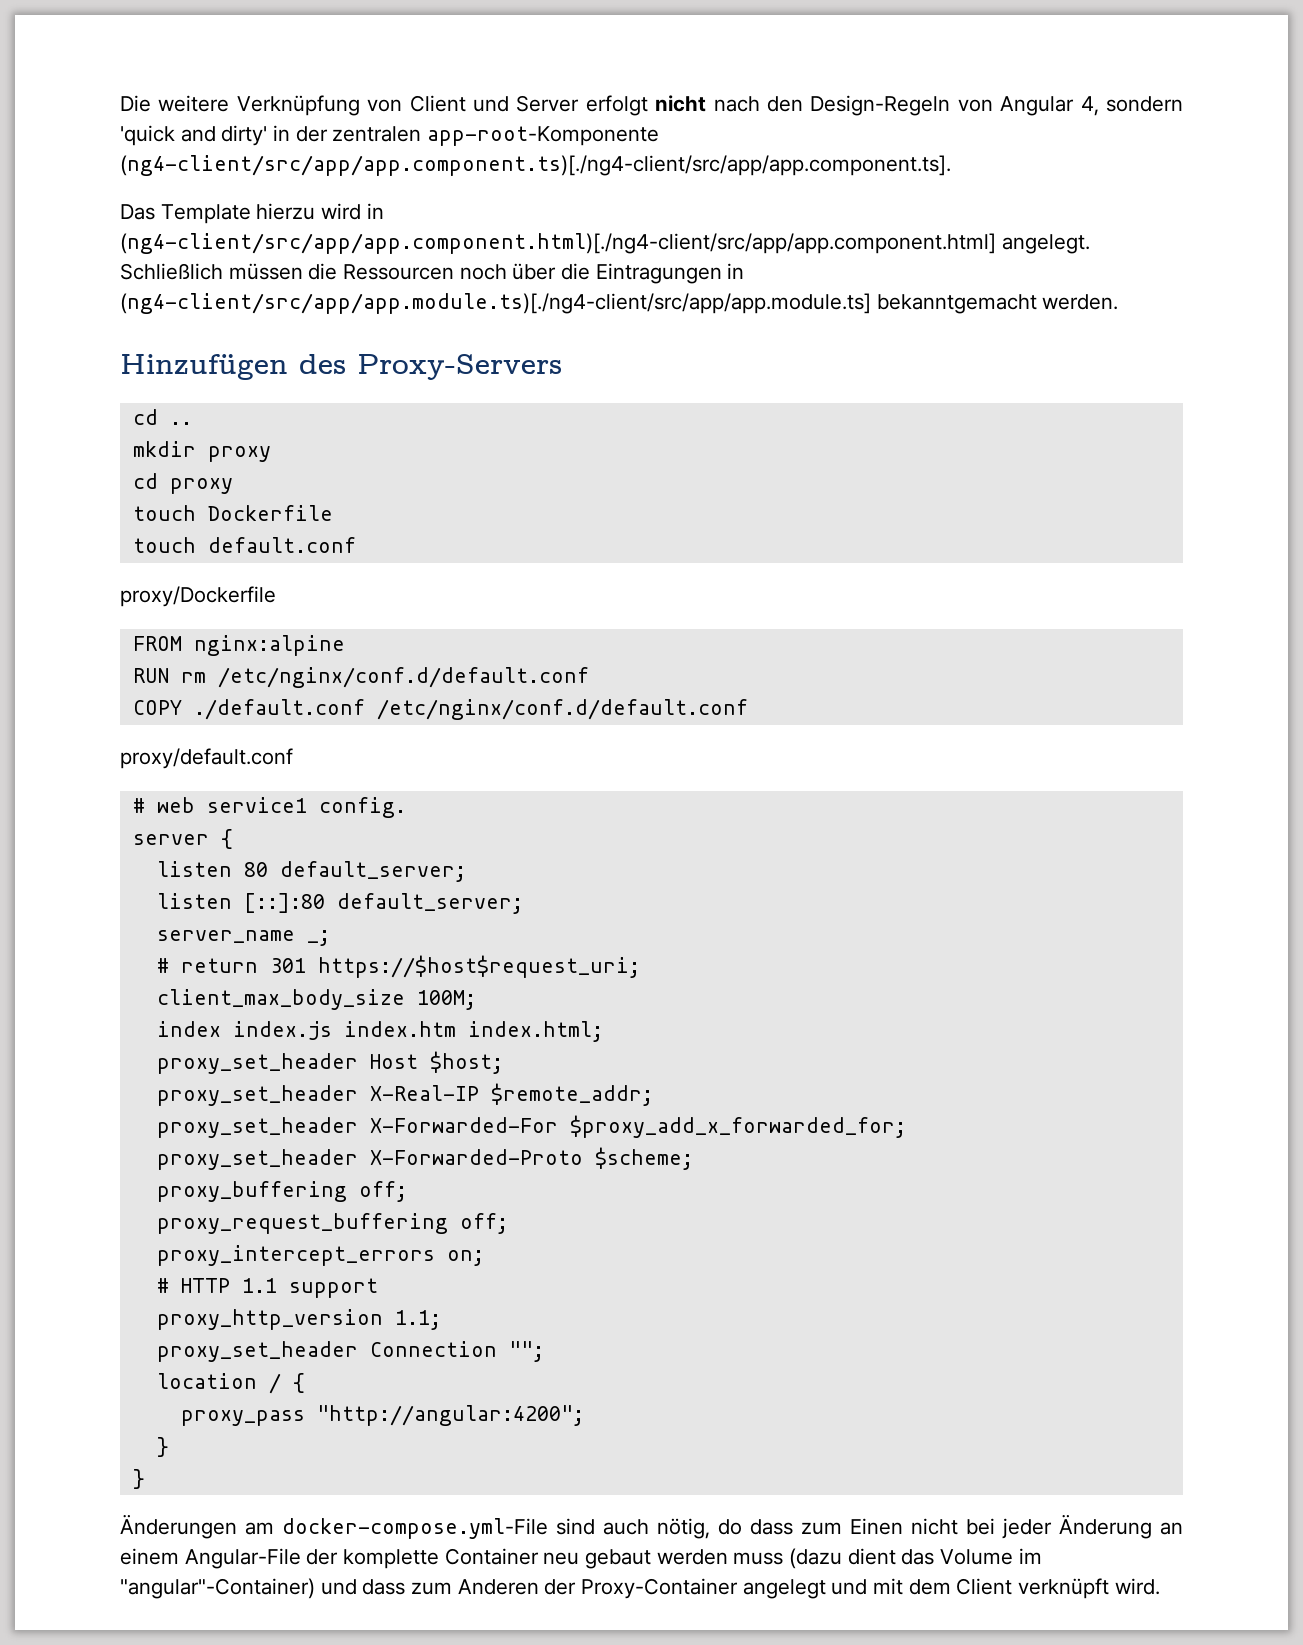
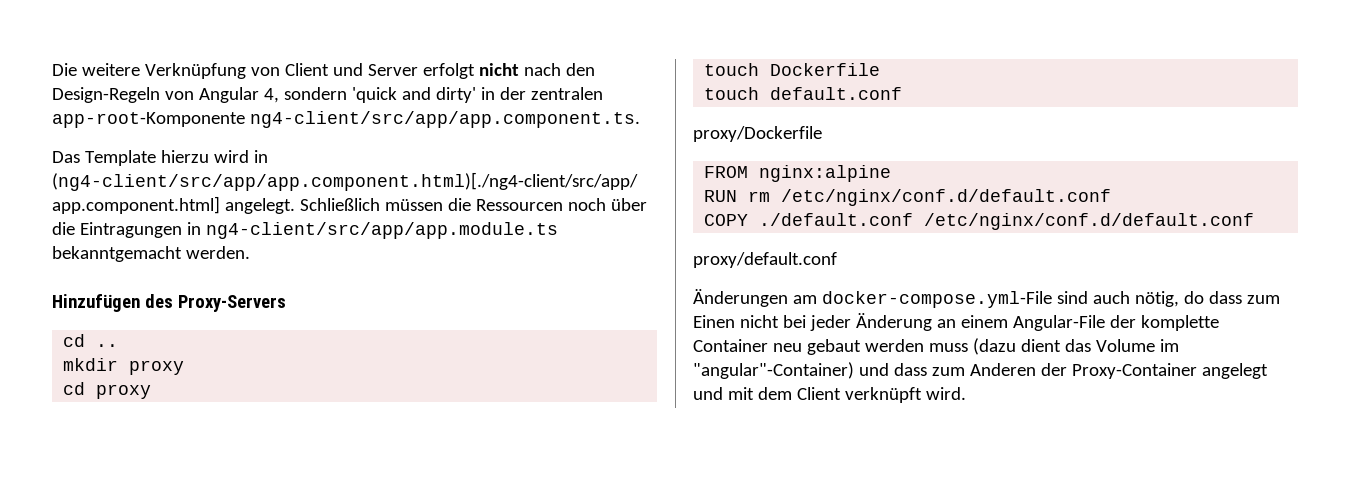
- Die weitere Verknüpfung von Client und Server erfolgt nicht nach den Design-Regeln von Angular 4, sondern 'quick and dirty' in der zentralen app-root-Komponente (ng4-client/src/app/app.component.ts)[./ng4-client/src/app/app.component.ts].
+ Die weitere Verknüpfung von Client und Server erfolgt nicht nach den Design-Regeln von Angular 4, sondern 'quick and dirty' in der zentralen app-root-Komponente ng4-client/src/app/app.component.ts.
- Schließlich müssen die Ressourcen noch über die Eintragungen in (ng4-client/src/app/app.module.ts)[./ng4-client/src/app/app.module.ts] bekanntgemacht werden.
+ Schließlich müssen die Ressourcen noch über die Eintragungen in ng4-client/src/app/app.module.ts bekanntgemacht werden.
- # web service1 config.
- server {
- listen 80 default_server;
- listen [::]:80 default_server;
- server_name _;
- # return 301 https://$host$request_uri;
- client_max_body_size 100M;
- index index.js index.htm index.html;
- proxy_set_header Host $host;
- proxy_set_header X-Real-IP $remote_addr;
- proxy_set_header X-Forwarded-For $proxy_add_x_forwarded_for;
- proxy_set_header X-Forwarded-Proto $scheme;
- proxy_buffering off;
- proxy_request_buffering off;
- proxy_intercept_errors on;
- # HTTP 1.1 support
- proxy_http_version 1.1;
- proxy_set_header Connection "";
- location / {
- proxy_pass "http://angular:4200";
- }
- }

